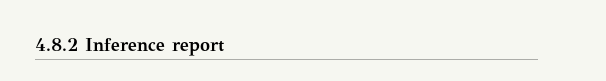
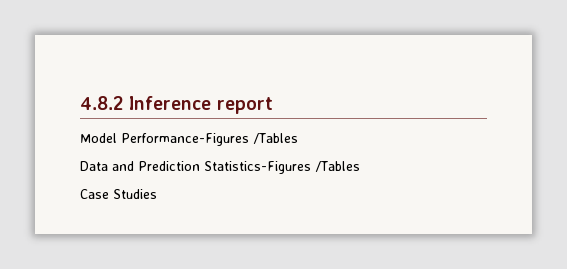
+ Model Performance-Figures /Tables
+ Data and Prediction Statistics-Figures /Tables
+ Case Studies

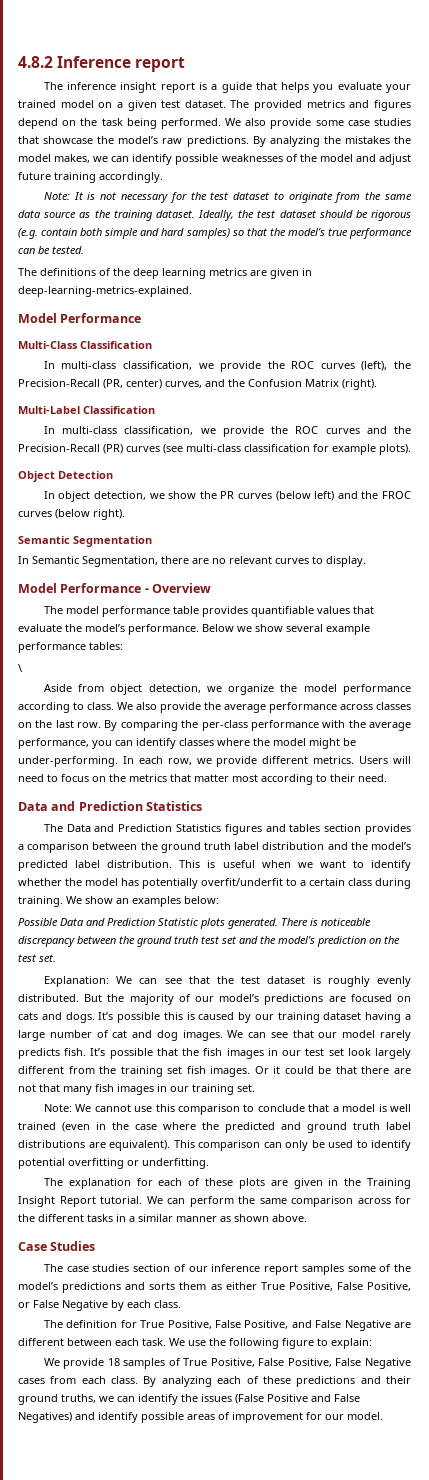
- Model Performance-Figures /Tables
- Data and Prediction Statistics-Figures /Tables
+ The inference insight report is a guide that helps you evaluate your trained model on a given test dataset. The provided metrics and figures depend on the task being performed. We also provide some case studies that showcase the model’s raw predictions. By analyzing the mistakes the model makes, we can identify possible weaknesses of the model and adjust future training accordingly.
+ Note: It is not necessary for the test dataset to originate from the same data source as the training dataset. Ideally, the test dataset should be rigorous (e.g. contain both simple and hard samples) so that the model’s true performance can be tested.
+ The definitions of the deep learning metrics are given in deep-learning-metrics-explained.
+ Model Performance
+ Multi-Class Classification
+ In multi-class classification, we provide the ROC curves (left), the Precision-Recall (PR, center) curves, and the Confusion Matrix (right).
+ Multi-Label Classification
+ In multi-class classification, we provide the ROC curves and the Precision-Recall (PR) curves (see multi-class classification for example plots).
+ Object Detection
+ In object detection, we show the PR curves (below left) and the FROC curves (below right).
+ Semantic Segmentation
+ In Semantic Segmentation, there are no relevant curves to display.
+ Model Performance - Overview
+ The model performance table provides quantifiable values that evaluate the model’s performance. Below we show several example performance tables:
+ \
+ Aside from object detection, we organize the model performance according to class. We also provide the average performance across classes on the last row. By comparing the per-class performance with the average performance, you can identify classes where the model might be under-performing. In each row, we provide different metrics. Users will need to focus on the metrics that matter most according to their need.
+ Data and Prediction Statistics
+ The Data and Prediction Statistics figures and tables section provides a comparison between the ground truth label distribution and the model’s predicted label distribution. This is useful when we want to identify whether the model has potentially overfit/underfit to a certain class during training. We show an examples below:
+ Possible Data and Prediction Statistic plots generated. There is noticeable discrepancy between the ground truth test set and the model’s prediction on the test set.
+ Explanation: We can see that the test dataset is roughly evenly distributed. But the majority of our model’s predictions are focused on cats and dogs. It’s possible this is caused by our training dataset having a large number of cat and dog images. We can see that our model rarely predicts fish. It’s possible that the fish images in our test set look largely different from the training set fish images. Or it could be that there are not that many fish images in our training set.
+ Note: We cannot use this comparison to conclude that a model is well trained (even in the case where the predicted and ground truth label distributions are equivalent). This comparison can only be used to identify potential overfitting or underfitting.
+ The explanation for each of these plots are given in the Training Insight Report tutorial. We can perform the same comparison across for the different tasks in a similar manner as shown above.
  Case Studies
+ The case studies section of our inference report samples some of the model’s predictions and sorts them as either True Positive, False Positive, or False Negative by each class.
+ The definition for True Positive, False Positive, and False Negative are different between each task. We use the following figure to explain:
+ We provide 18 samples of True Positive, False Positive, False Negative cases from each class. By analyzing each of these predictions and their ground truths, we can identify the issues (False Positive and False Negatives) and identify possible areas of improvement for our model.

